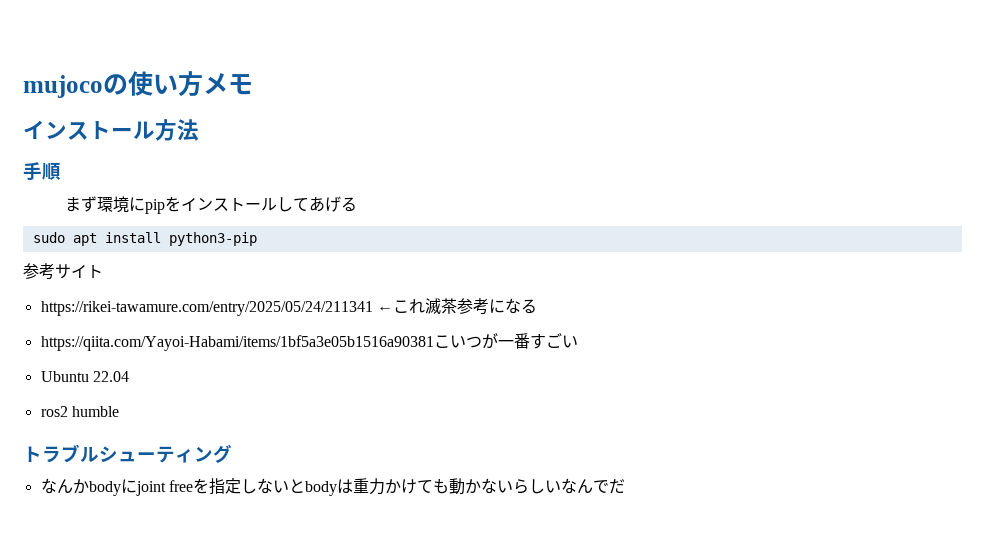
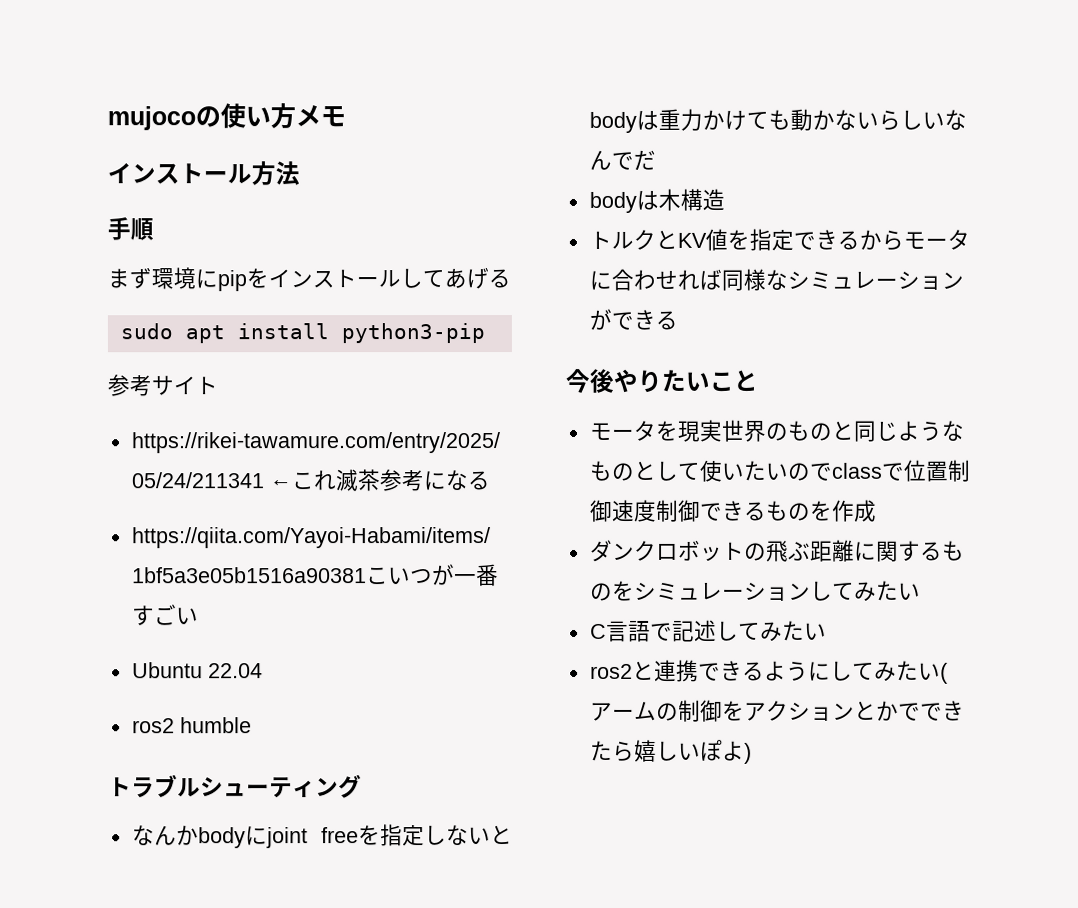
+ bodyは木構造
+ トルクとKV値を指定できるからモータに合わせれば同様なシミュレーションができる
+ 今後やりたいこと
+ モータを現実世界のものと同じようなものとして使いたいのでclassで位置制御速度制御できるものを作成
+ ダンクロボットの飛ぶ距離に関するものをシミュレーションしてみたい
+ C言語で記述してみたい
+ ros2と連携できるようにしてみたい(アームの制御をアクションとかでできたら嬉しいぽよ)

